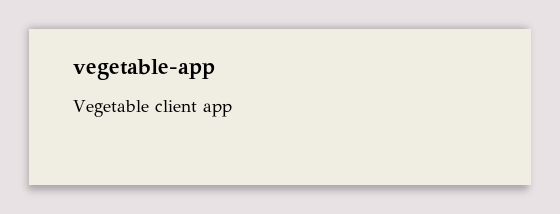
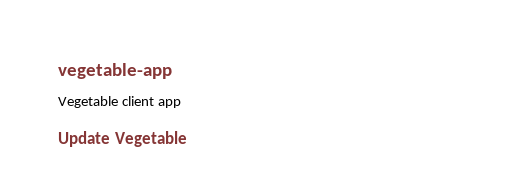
+ Update Vegetable

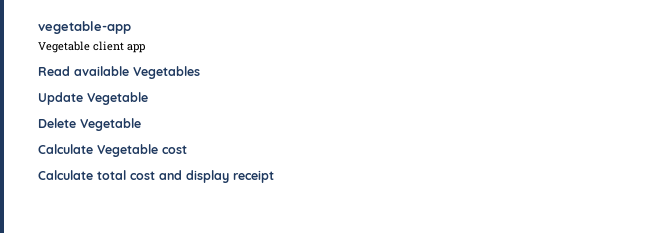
+ Read available Vegetables
+ Delete Vegetable
+ Calculate Vegetable cost
+ Calculate total cost and display receipt

